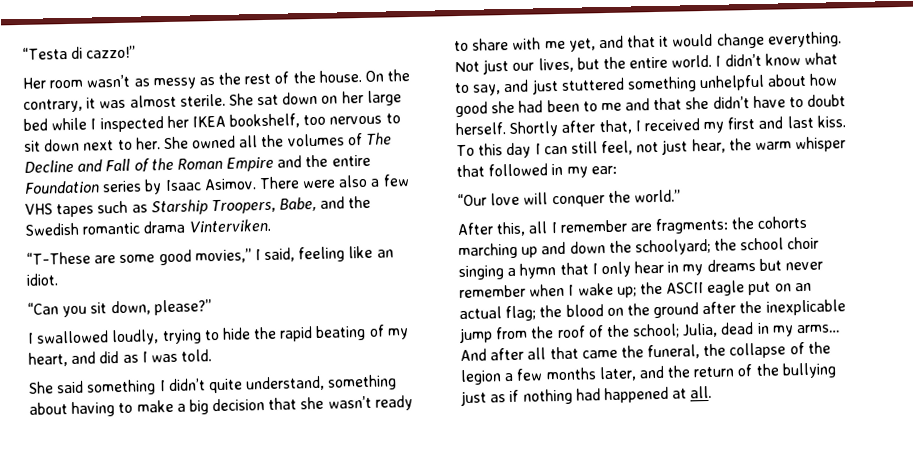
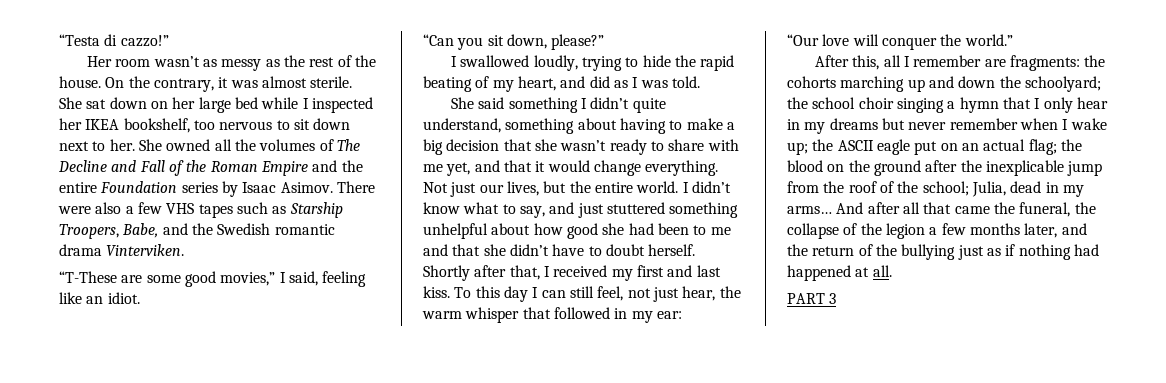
+ PART 3

